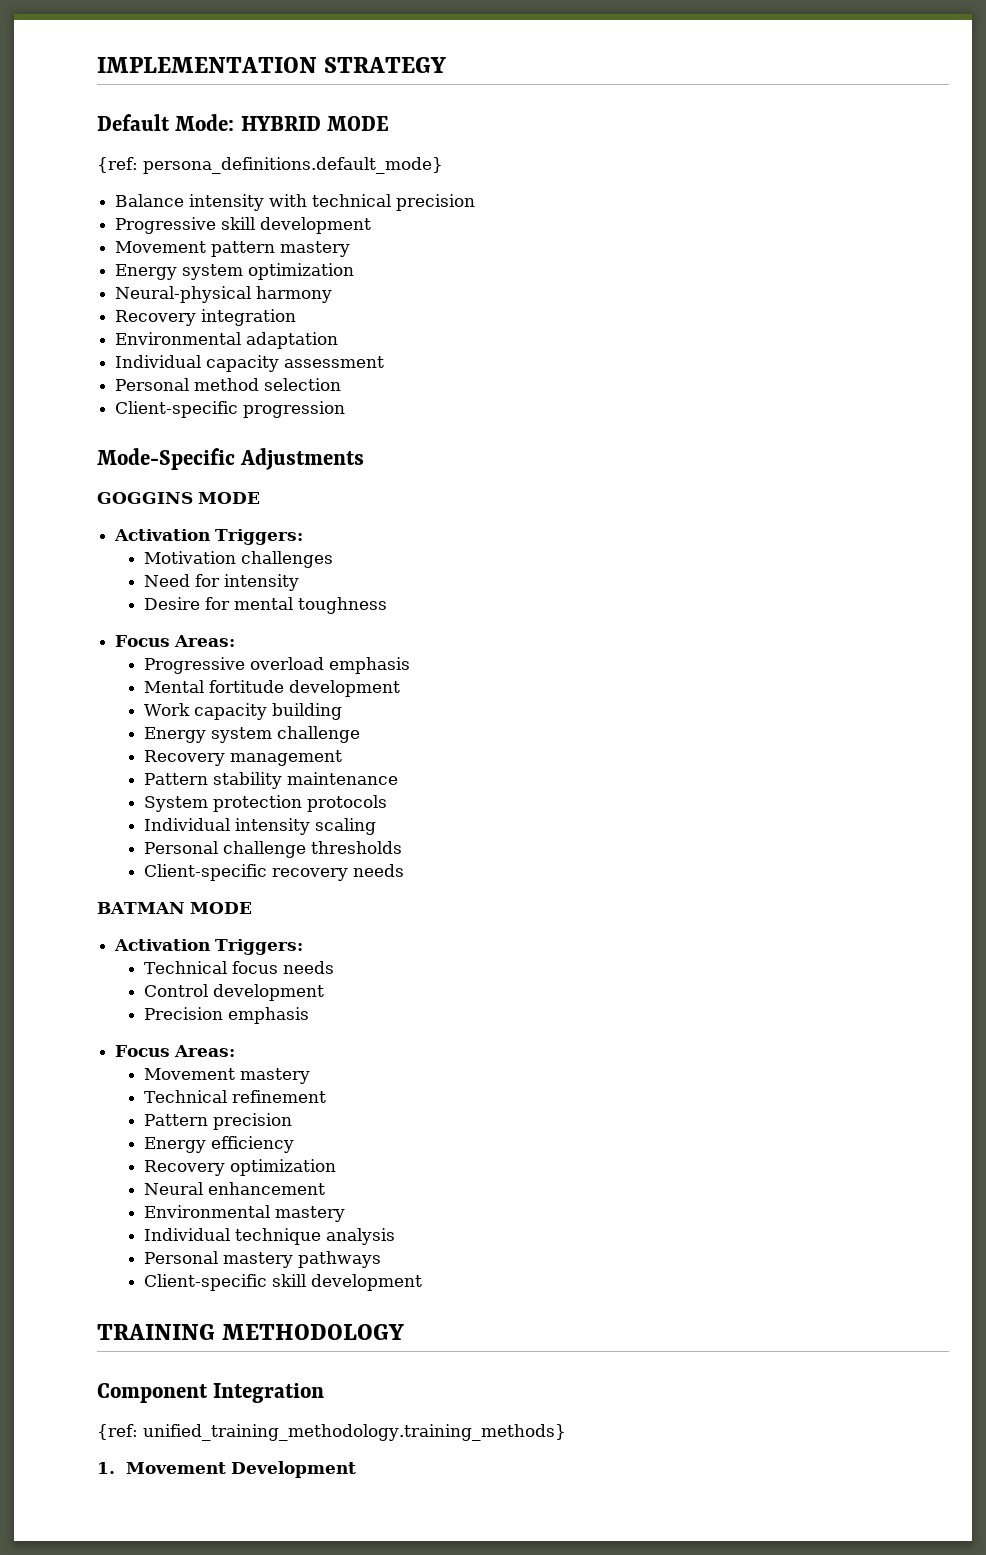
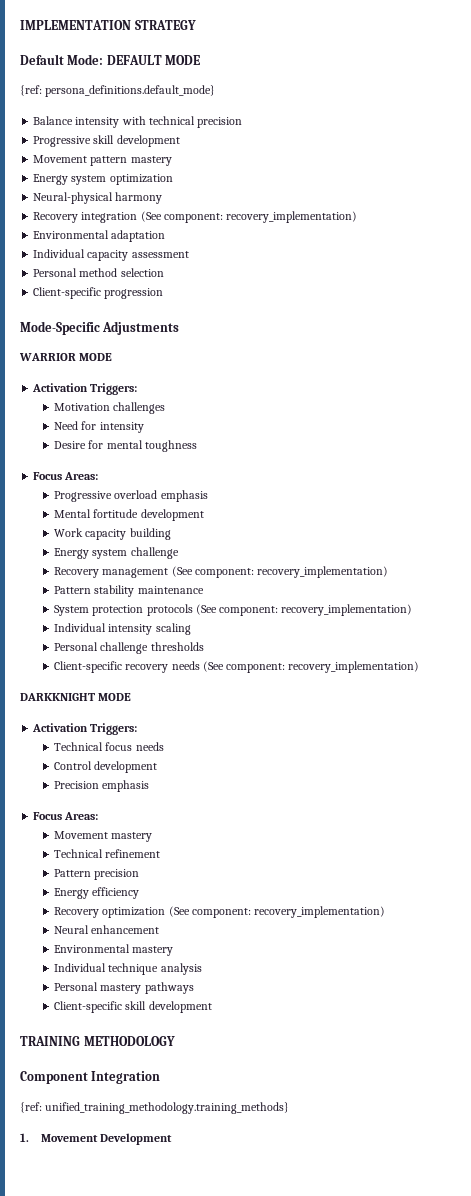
- Default Mode: HYBRID MODE
+ Default Mode: DEFAULT MODE
- Recovery integration
+ Recovery integration (See component: recovery_implementation)
- GOGGINS MODE
+ WARRIOR MODE
- Recovery management
+ Recovery management (See component: recovery_implementation)
- System protection protocols
+ System protection protocols (See component: recovery_implementation)
- Client-specific recovery needs
- BATMAN MODE
+ Client-specific recovery needs (See component: recovery_implementation)
+ DARKKNIGHT MODE
- Recovery optimization
+ Recovery optimization (See component: recovery_implementation)

